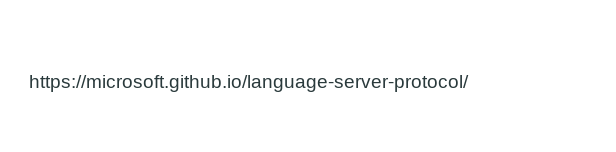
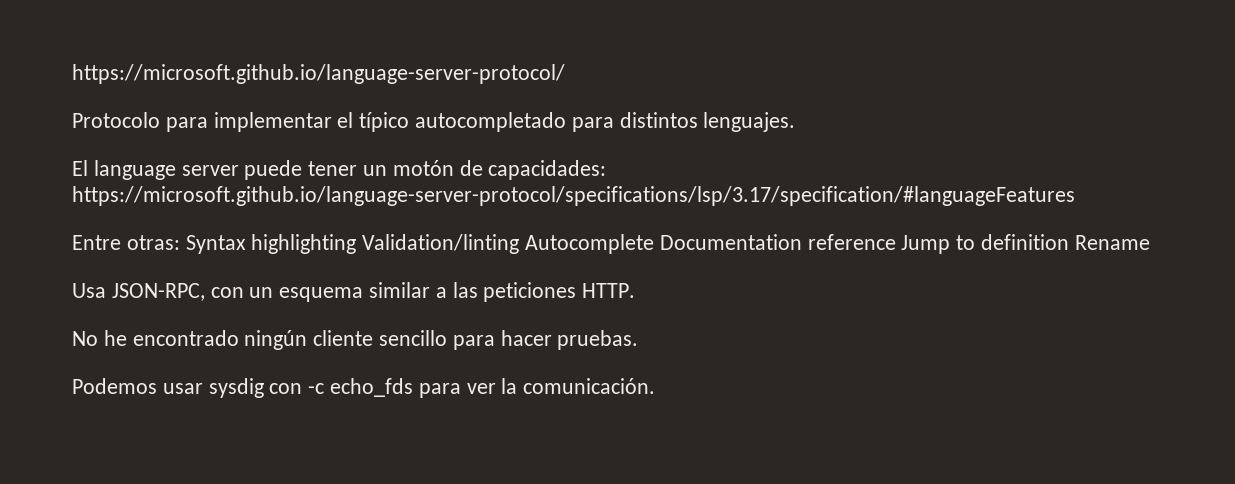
+ Protocolo para implementar el típico autocompletado para distintos lenguajes.
+ El language server puede tener un motón de capacidades: https://microsoft.github.io/language-server-protocol/specifications/lsp/3.17/specification/#languageFeatures
+ Entre otras: Syntax highlighting Validation/linting Autocomplete Documentation reference Jump to definition Rename
+ Usa JSON-RPC, con un esquema similar a las peticiones HTTP.
+ No he encontrado ningún cliente sencillo para hacer pruebas.
+ Podemos usar sysdig con -c echo_fds para ver la comunicación.

